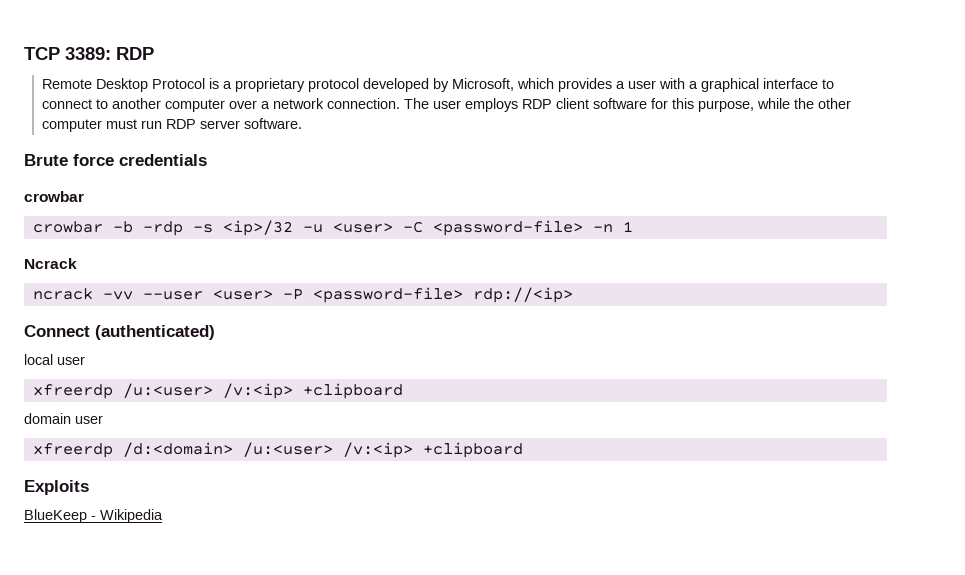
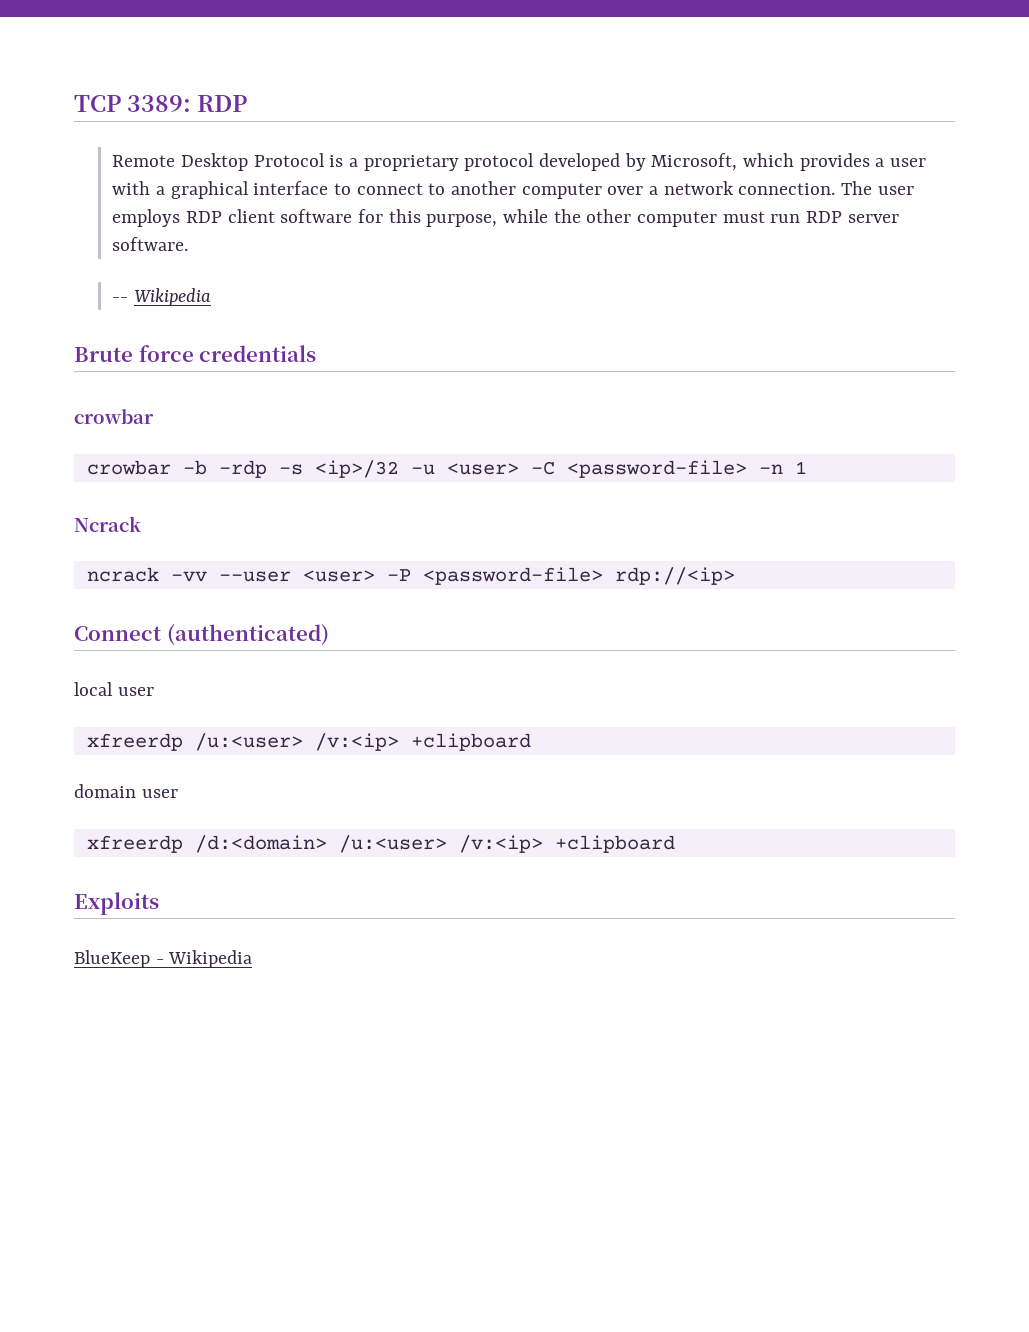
+ -- Wikipedia

